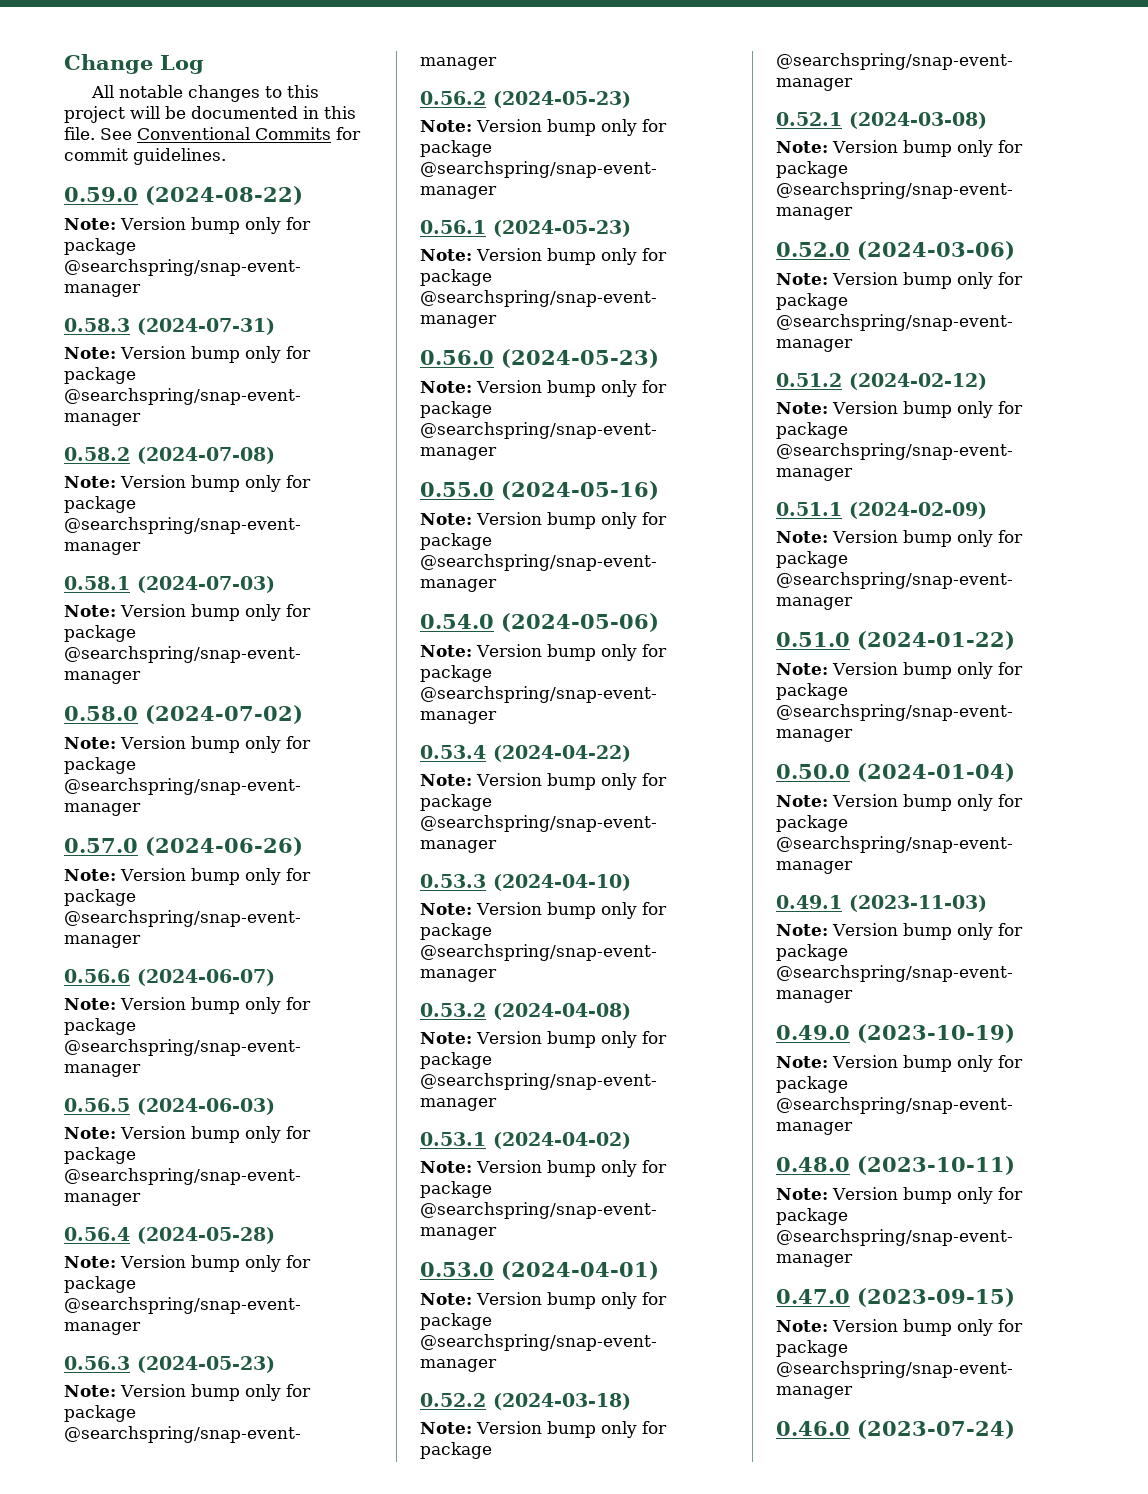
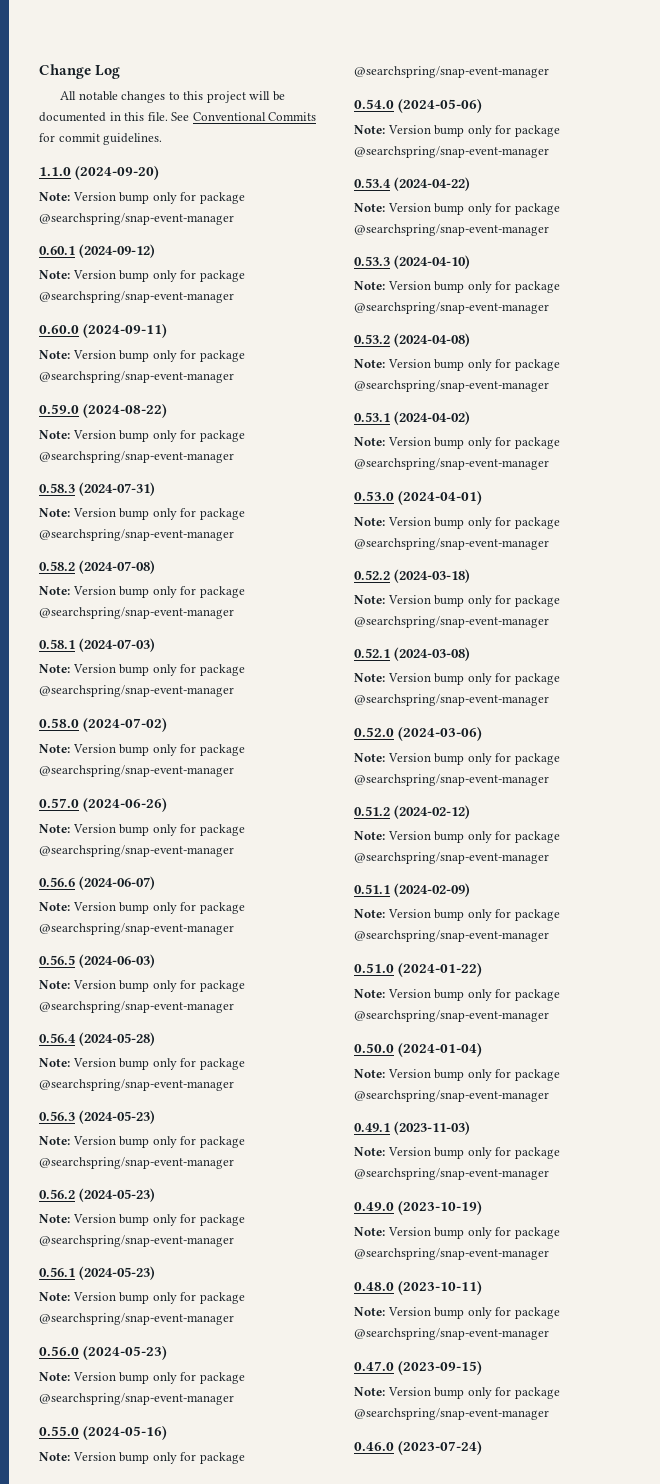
+ 1.1.0 (2024-09-20)
+ Note: Version bump only for package @searchspring/snap-event-manager
+ 0.60.1 (2024-09-12)
+ Note: Version bump only for package @searchspring/snap-event-manager
+ 0.60.0 (2024-09-11)
+ Note: Version bump only for package @searchspring/snap-event-manager

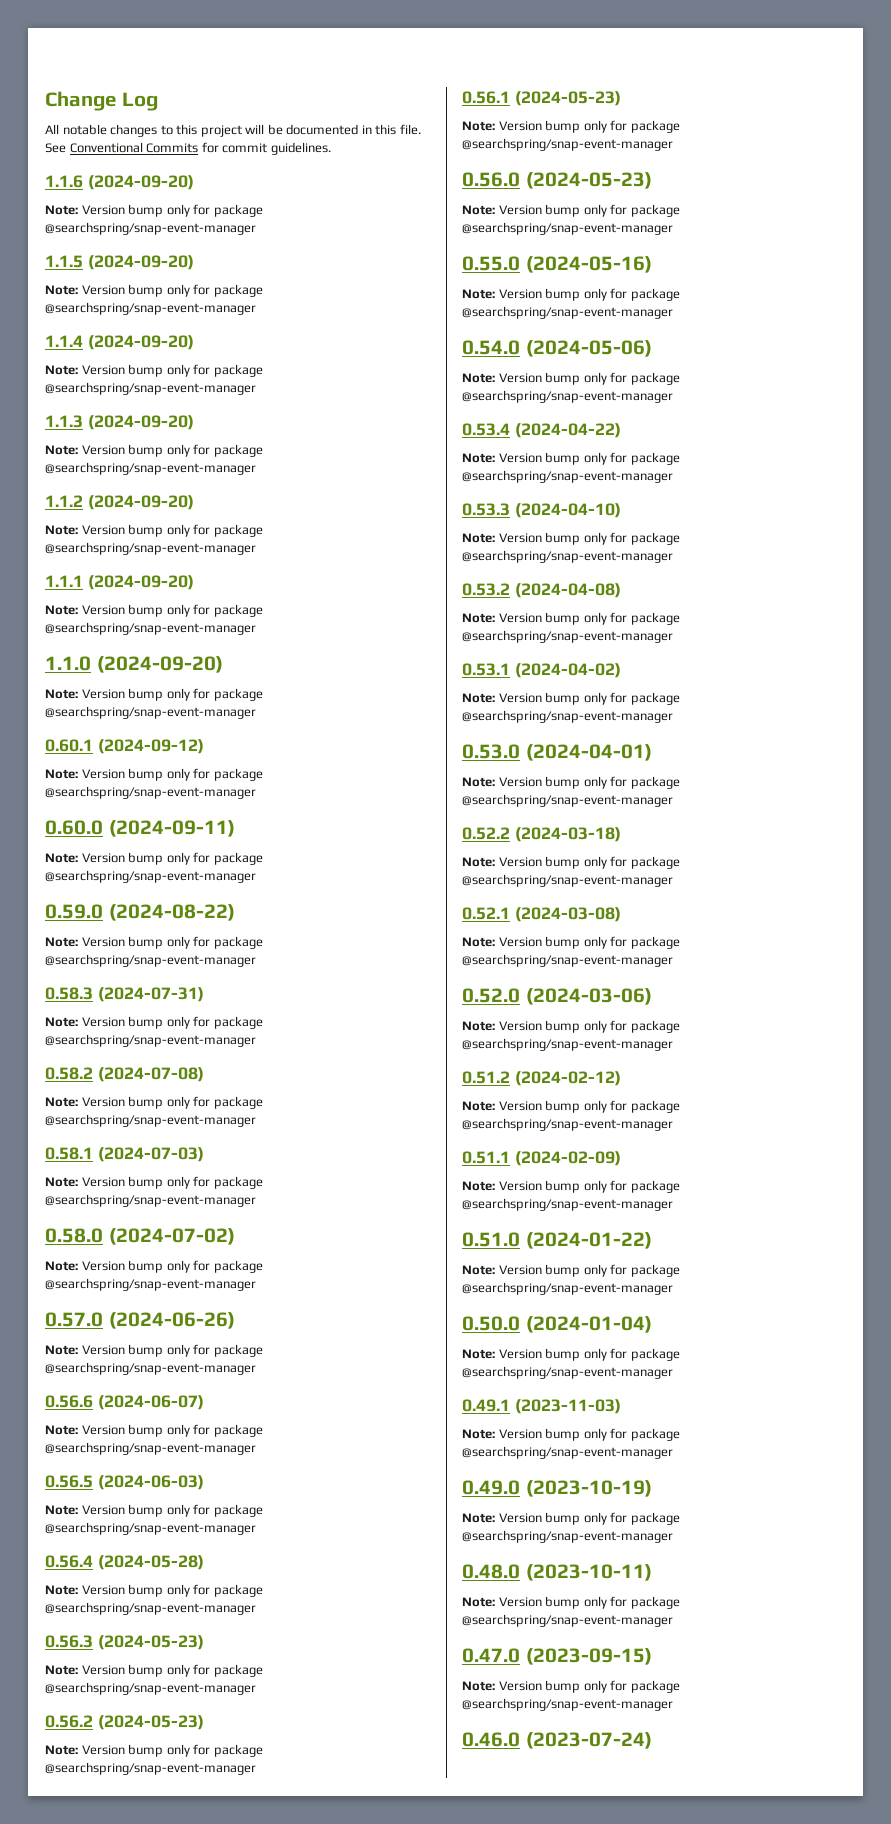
+ 1.1.6 (2024-09-20)
+ Note: Version bump only for package @searchspring/snap-event-manager
+ 1.1.5 (2024-09-20)
+ Note: Version bump only for package @searchspring/snap-event-manager
+ 1.1.4 (2024-09-20)
+ Note: Version bump only for package @searchspring/snap-event-manager
+ 1.1.3 (2024-09-20)
+ Note: Version bump only for package @searchspring/snap-event-manager
+ 1.1.2 (2024-09-20)
+ Note: Version bump only for package @searchspring/snap-event-manager
+ 1.1.1 (2024-09-20)
+ Note: Version bump only for package @searchspring/snap-event-manager

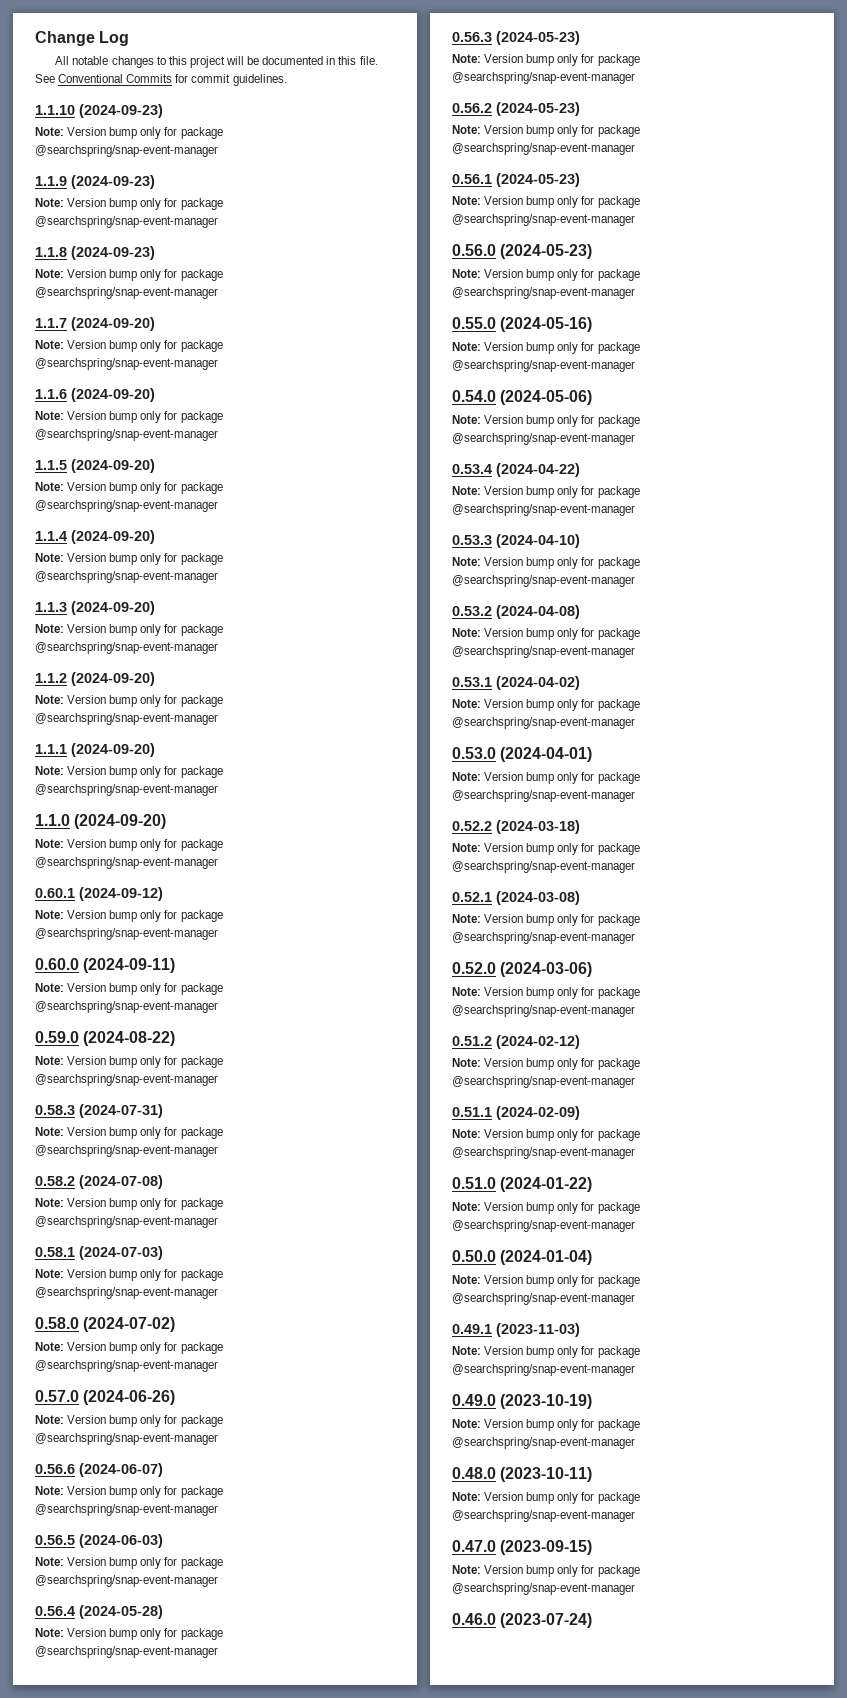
+ 1.1.10 (2024-09-23)
+ Note: Version bump only for package @searchspring/snap-event-manager
+ 1.1.9 (2024-09-23)
+ Note: Version bump only for package @searchspring/snap-event-manager
+ 1.1.8 (2024-09-23)
+ Note: Version bump only for package @searchspring/snap-event-manager
+ 1.1.7 (2024-09-20)
+ Note: Version bump only for package @searchspring/snap-event-manager

